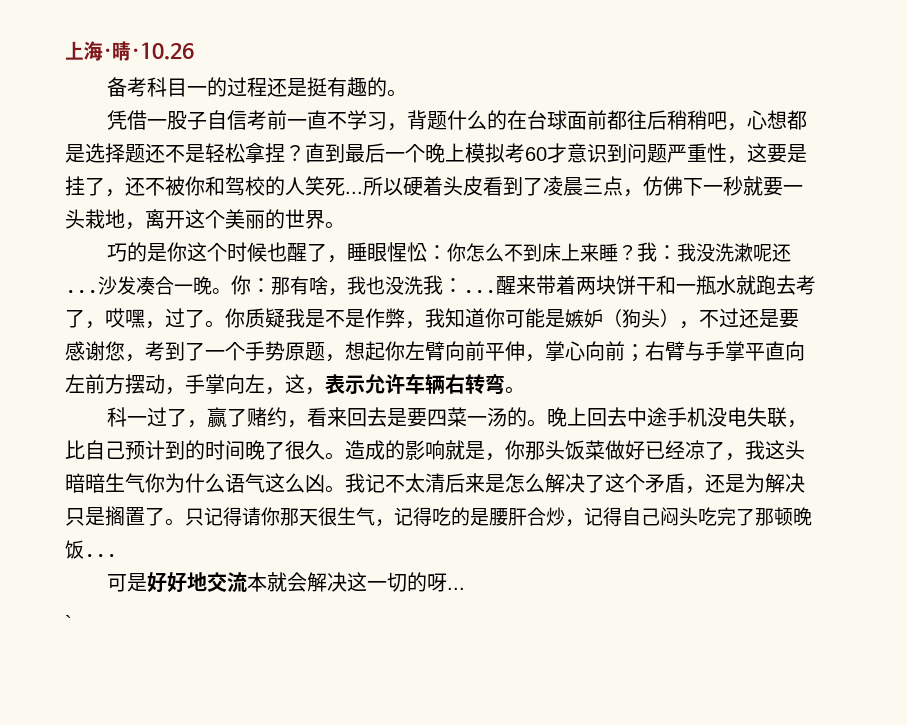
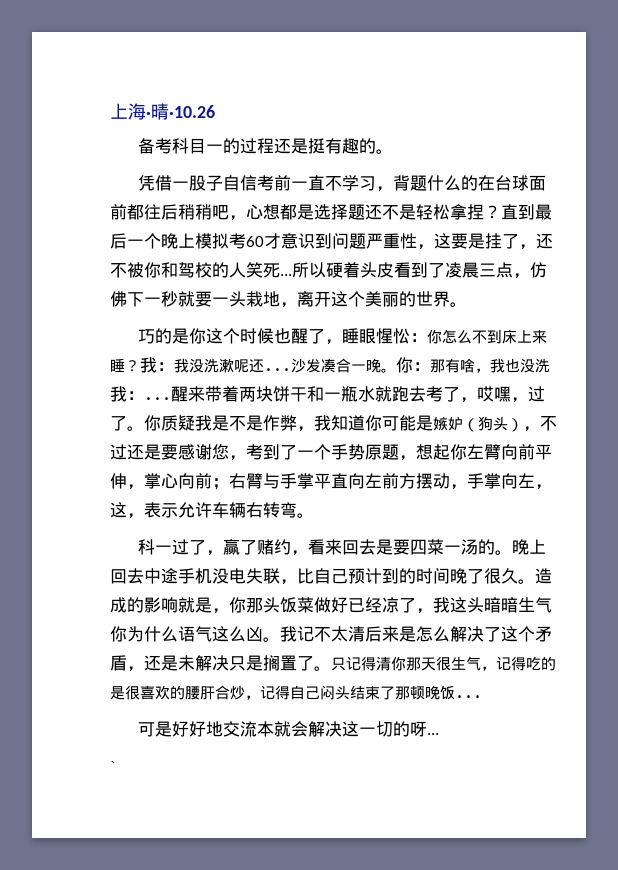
- 我记不太清后来是怎么解决了这个矛盾，还是为解决只是搁置了。
+ 我记不太清后来是怎么解决了这个矛盾，还是未解决只是搁置了。
- 只记得请你那天很生气，记得吃的是腰肝合炒，记得自己闷头吃完了那顿晚饭...
+ 只记得清你那天很生气，记得吃的是很喜欢的腰肝合炒，记得自己闷头结束了那顿晚饭...

